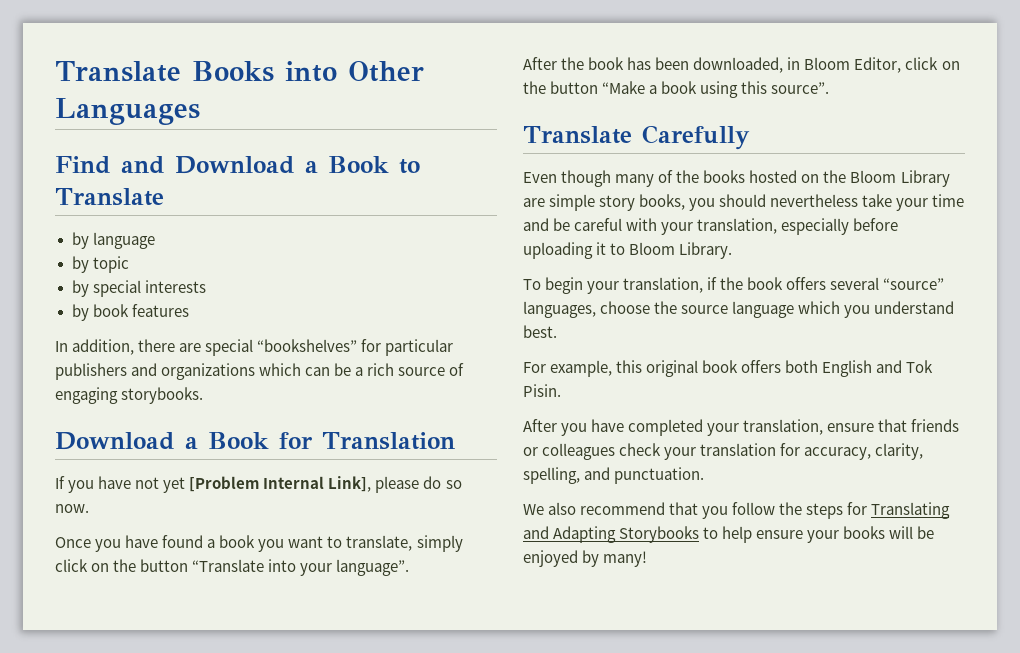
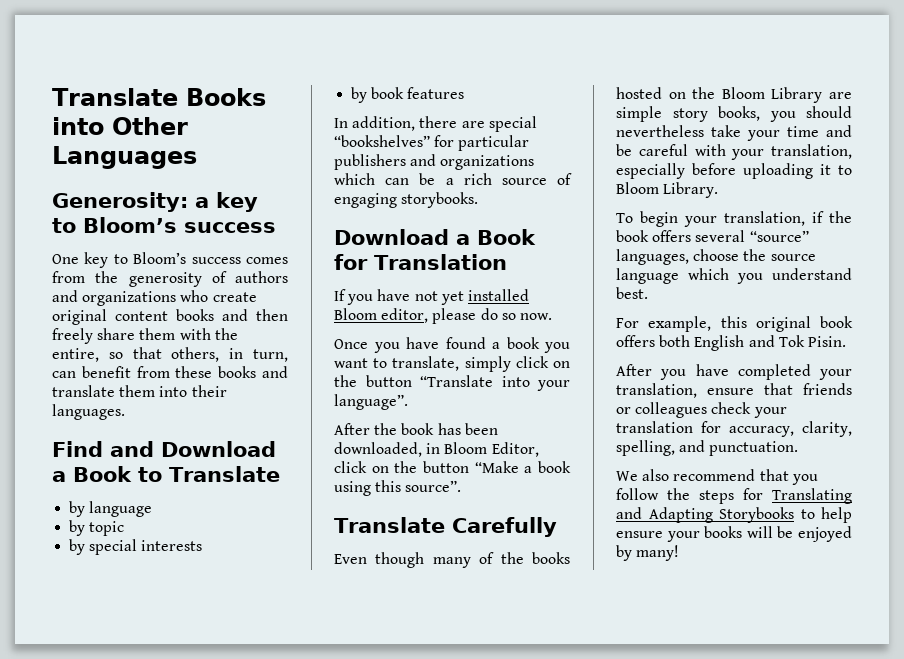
+ Generosity: a key to Bloom’s success
+ One key to Bloom’s success comes from the generosity of authors and organizations who create original content books and then freely share them with the entire, so that others, in turn, can benefit from these books and translate them into their languages.
- If you have not yet [Problem Internal Link], please do so now.
+ If you have not yet installed Bloom editor, please do so now.

